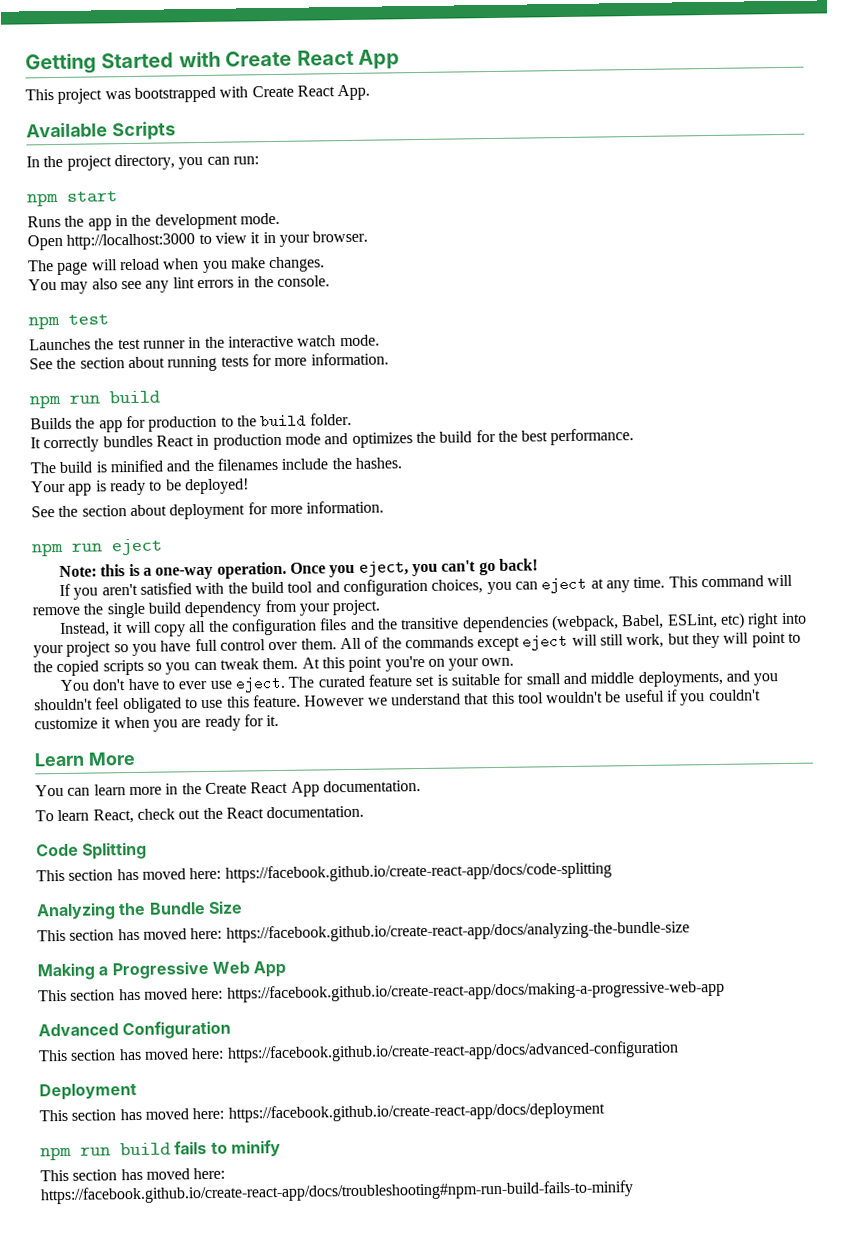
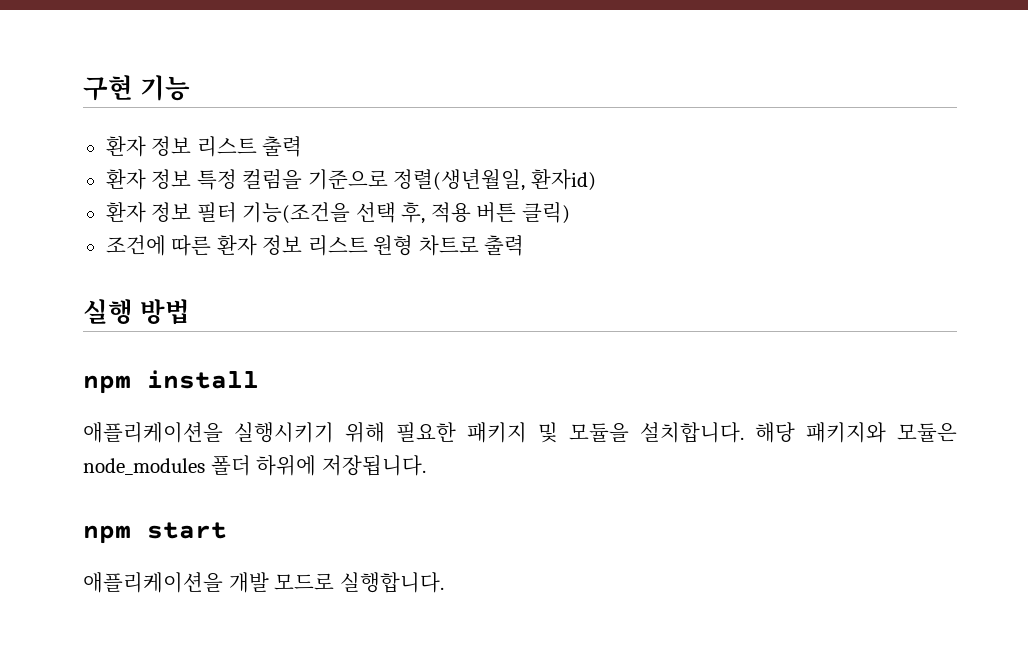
- Getting Started with Create React App
- This project was bootstrapped with Create React App.
- Available Scripts
- In the project directory, you can run:
+ 구현 기능
+ 환자 정보 리스트 출력
+ 환자 정보 특정 컬럼을 기준으로 정렬(생년월일, 환자id)
+ 환자 정보 필터 기능(조건을 선택 후, 적용 버튼 클릭)
+ 조건에 따른 환자 정보 리스트 원형 차트로 출력
+ 실행 방법
+ npm install
+ 애플리케이션을 실행시키기 위해 필요한 패키지 및 모듈을 설치합니다. 해당 패키지와 모듈은 node_modules 폴더 하위에 저장됩니다.
  npm start
- Runs the app in the development mode.
- Open http://localhost:3000 to view it in your browser.
- The page will reload when you make changes.
- You may also see any lint errors in the console.
- npm test
- Launches the test runner in the interactive watch mode.
- See the section about running tests for more information.
- npm run build
- Builds the app for production to the build folder.
- It correctly bundles React in production mode and optimizes the build for the best performance.
- The build is minified and the filenames include the hashes.
- Your app is ready to be deployed!
- See the section about deployment for more information.
- npm run eject
- Note: this is a one-way operation. Once you eject, you can't go back!
- If you aren't satisfied with the build tool and configuration choices, you can eject at any time. This command will remove the single build dependency from your project.
- Instead, it will copy all the configuration files and the transitive dependencies (webpack, Babel, ESLint, etc) right into your project so you have full control over them. All of the commands except eject will still work, but they will point to the copied scripts so you can tweak them. At this point you're on your own.
- You don't have to ever use eject. The curated feature set is suitable for small and middle deployments, and you shouldn't feel obligated to use this feature. However we understand that this tool wouldn't be useful if you couldn't customize it when you are ready for it.
- Learn More
- You can learn more in the Create React App documentation.
- To learn React, check out the React documentation.
- Code Splitting
- This section has moved here: https://facebook.github.io/create-react-app/docs/code-splitting
- Analyzing the Bundle Size
- This section has moved here: https://facebook.github.io/create-react-app/docs/analyzing-the-bundle-size
- Making a Progressive Web App
- This section has moved here: https://facebook.github.io/create-react-app/docs/making-a-progressive-web-app
- Advanced Configuration
- This section has moved here: https://facebook.github.io/create-react-app/docs/advanced-configuration
- Deployment
- This section has moved here: https://facebook.github.io/create-react-app/docs/deployment
- npm run build fails to minify
- This section has moved here: https://facebook.github.io/create-react-app/docs/troubleshooting#npm-run-build-fails-to-minify
+ 애플리케이션을 개발 모드로 실행합니다.

